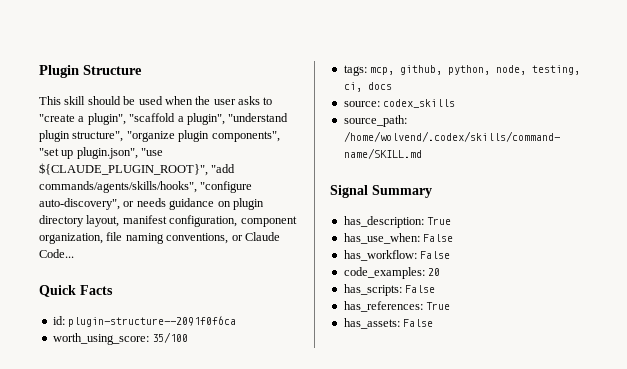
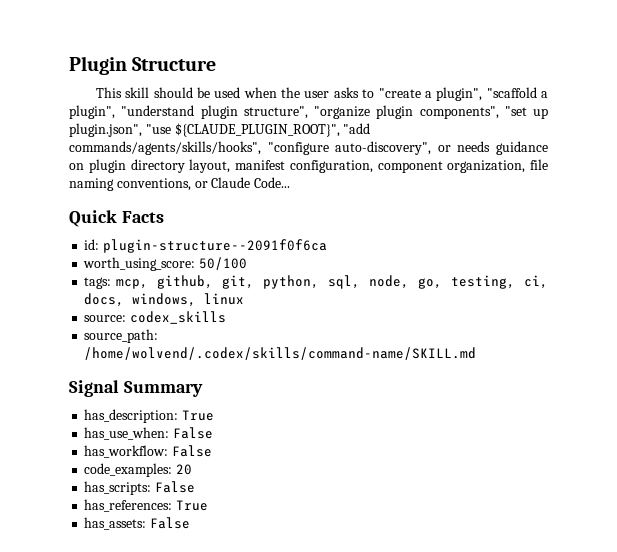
- worth_using_score: 35/100
+ worth_using_score: 50/100
- tags: mcp, github, python, node, testing, ci, docs
+ tags: mcp, github, git, python, sql, node, go, testing, ci, docs, windows, linux

